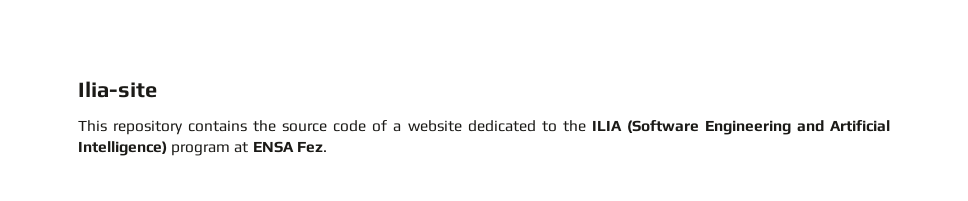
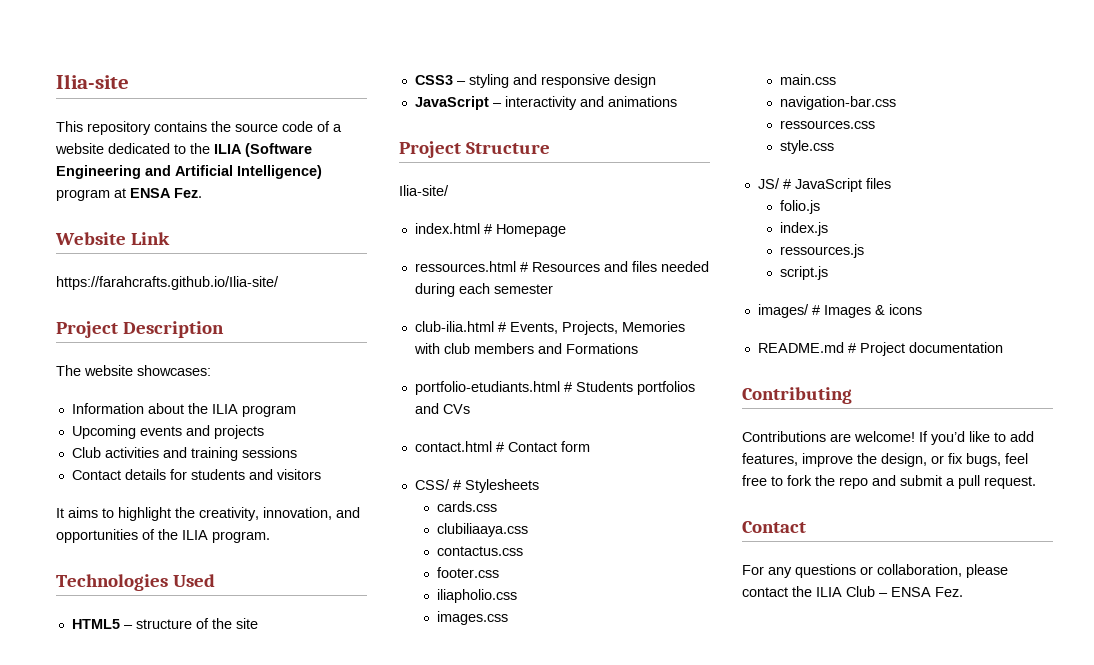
+ Website Link
+ https://farahcrafts.github.io/Ilia-site/
+ Project Description
+ The website showcases:
+ Information about the ILIA program
+ Upcoming events and projects
+ Club activities and training sessions
+ Contact details for students and visitors
+ It aims to highlight the creativity, innovation, and opportunities of the ILIA program.
+ Technologies Used
+ HTML5 – structure of the site
+ CSS3 – styling and responsive design
+ JavaScript – interactivity and animations
+ Project Structure
+ Ilia-site/
+ index.html # Homepage
+ ressources.html # Resources and files needed during each semester
+ club-ilia.html # Events, Projects, Memories with club members and Formations
+ portfolio-etudiants.html # Students portfolios and CVs
+ contact.html # Contact form
+ CSS/ # Stylesheets
+ cards.css
+ clubiliaaya.css
+ contactus.css
+ footer.css
+ iliapholio.css
+ images.css
+ main.css
+ navigation-bar.css
+ ressources.css
+ style.css
+ JS/ # JavaScript files
+ folio.js
+ index.js
+ ressources.js
+ script.js
+ images/ # Images & icons
+ README.md # Project documentation
+ Contributing
+ Contributions are welcome! If you’d like to add features, improve the design, or fix bugs, feel free to fork the repo and submit a pull request.
+ Contact
+ For any questions or collaboration, please contact the ILIA Club – ENSA Fez.

